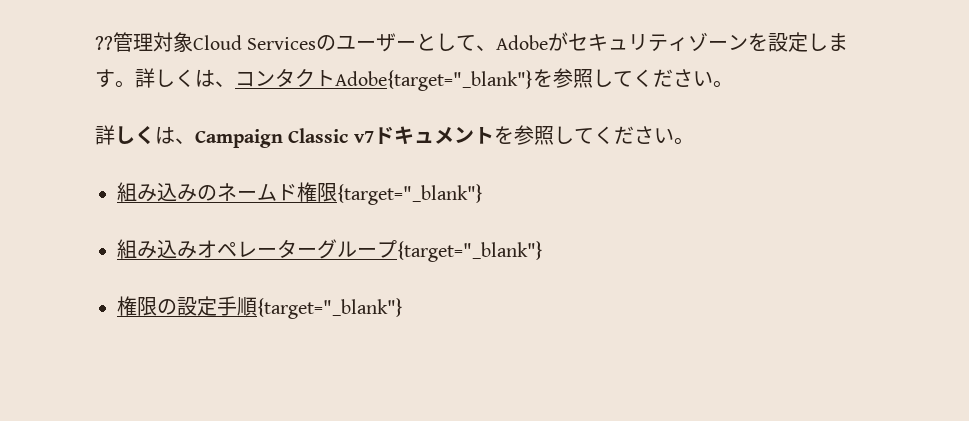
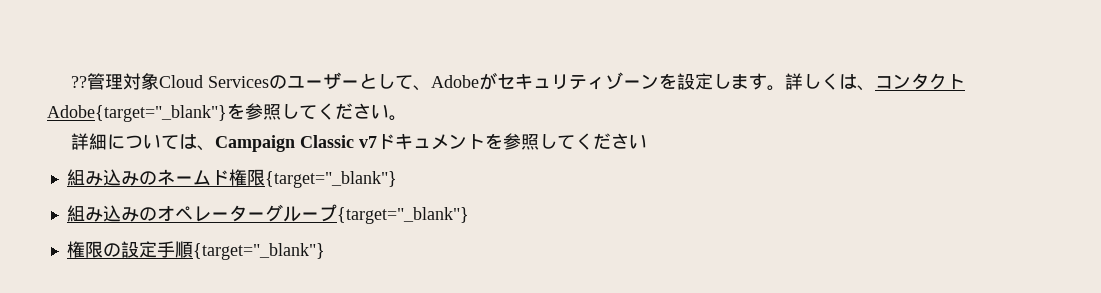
- 詳しくは、Campaign Classic v7ドキュメントを参照してください。
+ 詳細については、Campaign Classic v7ドキュメントを参照してください
- 組み込みオペレーターグループ{target="_blank"}
+ 組み込みのオペレーターグループ{target="_blank"}

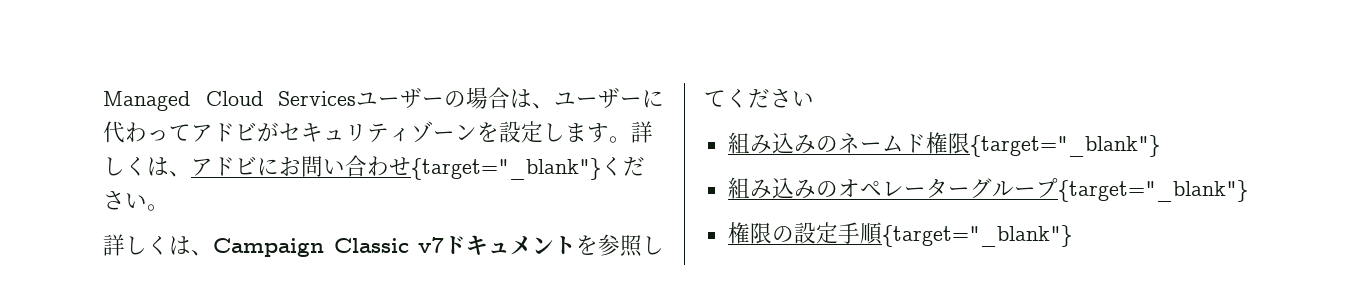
- ??管理対象Cloud Servicesのユーザーとして、Adobeがセキュリティゾーンを設定します。
+ Managed Cloud Servicesユーザーの場合は、ユーザーに代わってアドビがセキュリティゾーンを設定します。
- 詳しくは、コンタクトAdobe{target="_blank"}を参照してください。
+ 詳しくは、アドビにお問い合わせ{target="_blank"}ください。
- 詳細については、Campaign Classic v7ドキュメントを参照してください
+ 詳しくは、Campaign Classic v7ドキュメントを参照してください

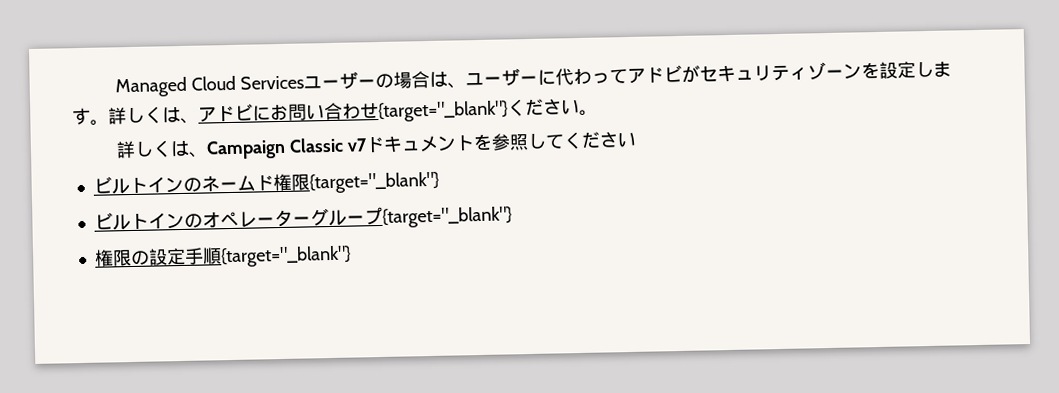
- 組み込みのネームド権限{target="_blank"}
+ ビルトインのネームド権限{target="_blank"}
- 組み込みのオペレーターグループ{target="_blank"}
+ ビルトインのオペレーターグループ{target="_blank"}

